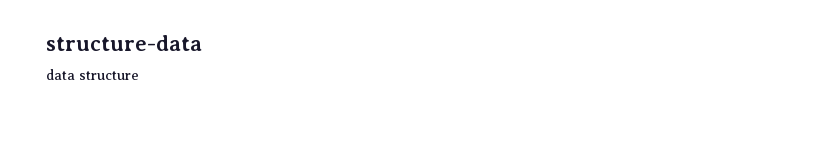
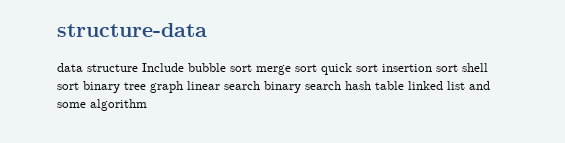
- data structure
+ data structure Include bubble sort merge sort quick sort insertion sort shell sort binary tree graph linear search binary search hash table linked list and some algorithm

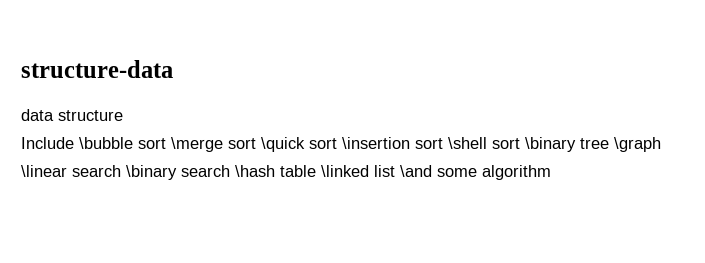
- data structure Include bubble sort merge sort quick sort insertion sort shell sort binary tree graph linear search binary search hash table linked list and some algorithm
+ data structure
+ Include \bubble sort \merge sort \quick sort \insertion sort \shell sort \binary tree \graph \linear search \binary search \hash table \linked list \and some algorithm

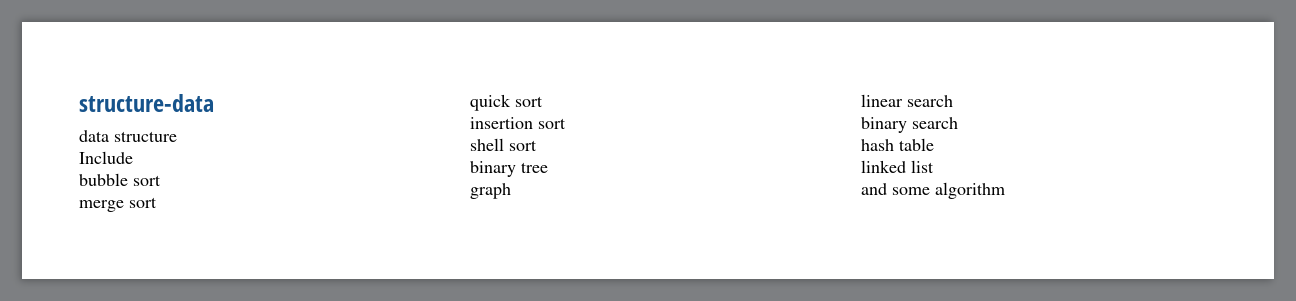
- Include \bubble sort \merge sort \quick sort \insertion sort \shell sort \binary tree \graph \linear search \binary search \hash table \linked list \and some algorithm
+ Include
+ bubble sort
+ merge sort
+ quick sort
+ insertion sort
+ shell sort
+ binary tree
+ graph
+ linear search
+ binary search
+ hash table
+ linked list
+ and some algorithm

